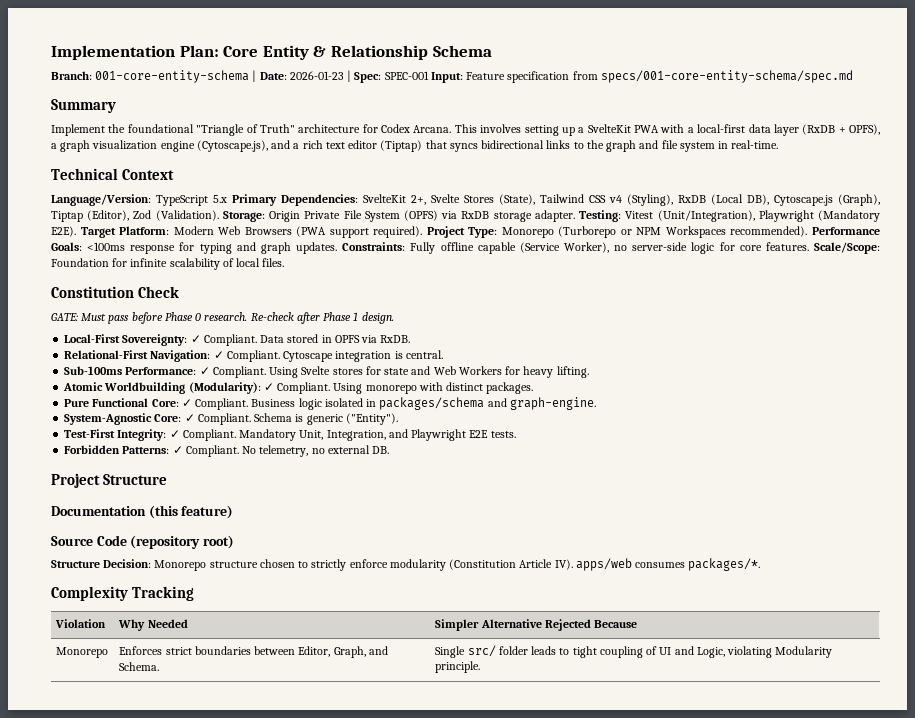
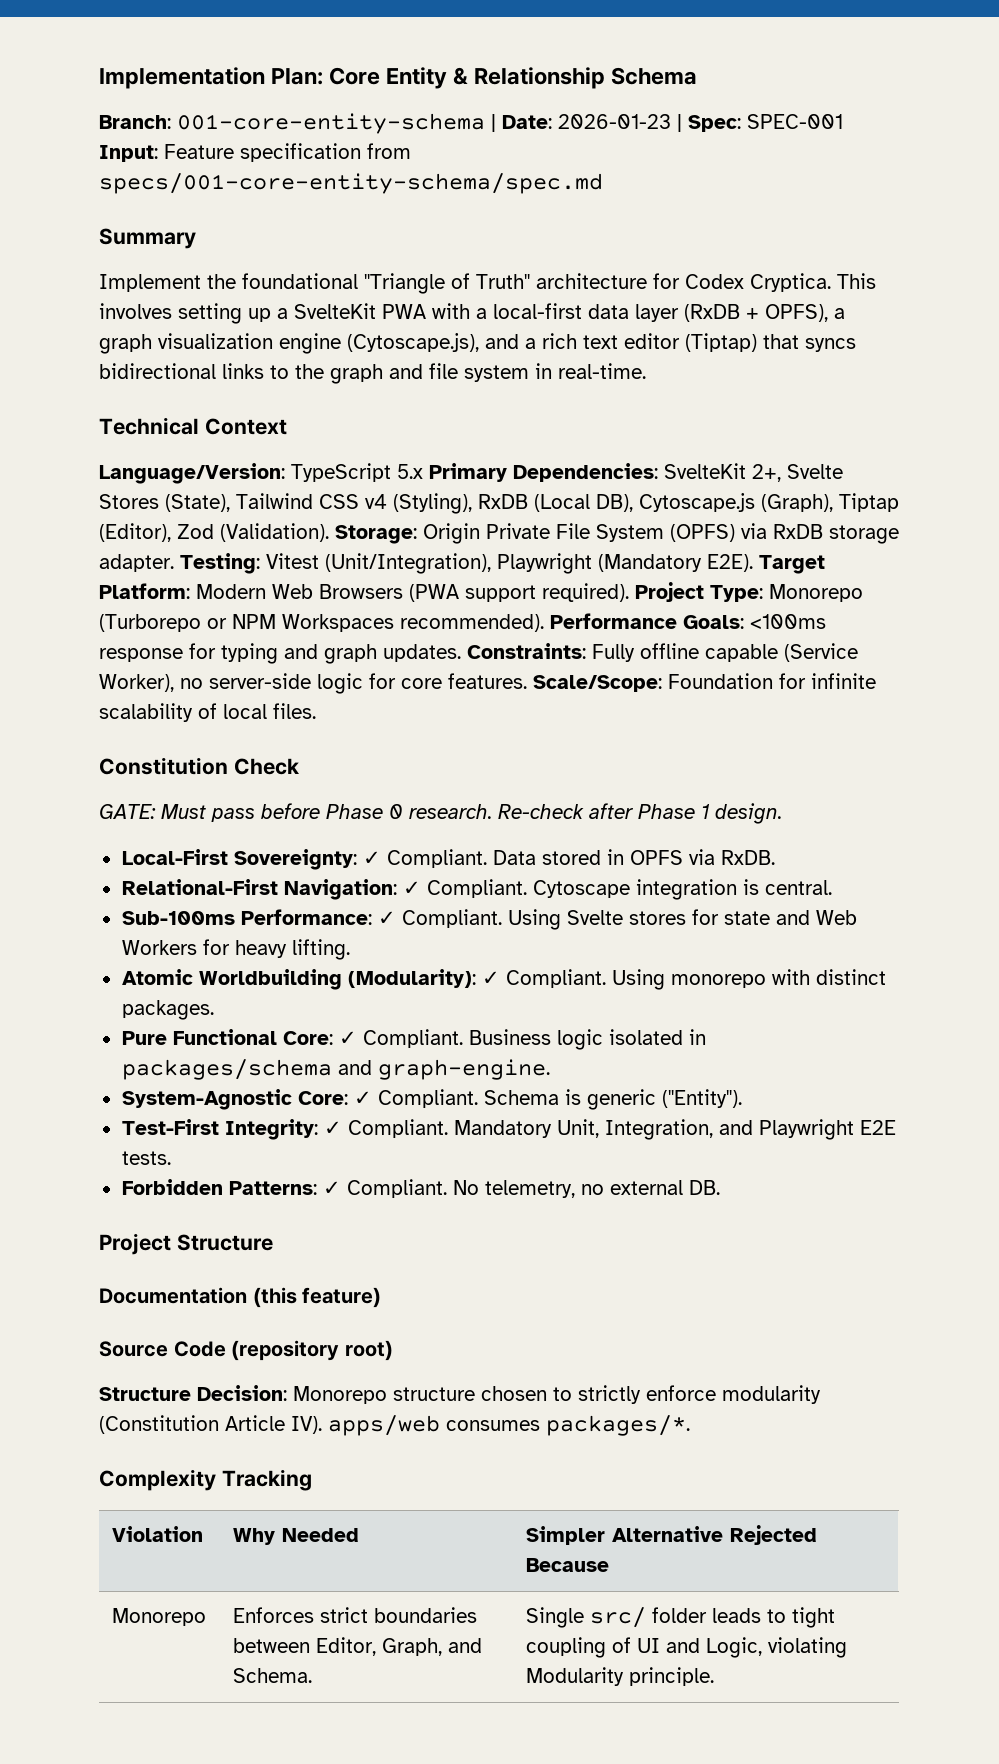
- Implement the foundational "Triangle of Truth" architecture for Codex Arcana.
+ Implement the foundational "Triangle of Truth" architecture for Codex Cryptica.

